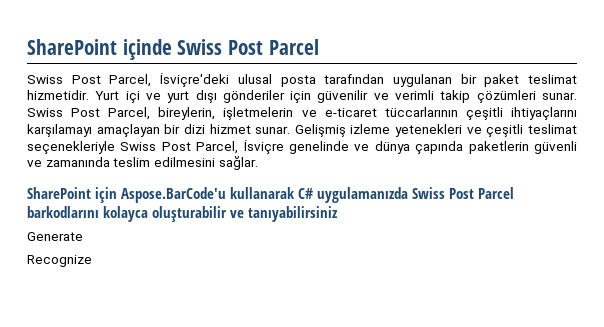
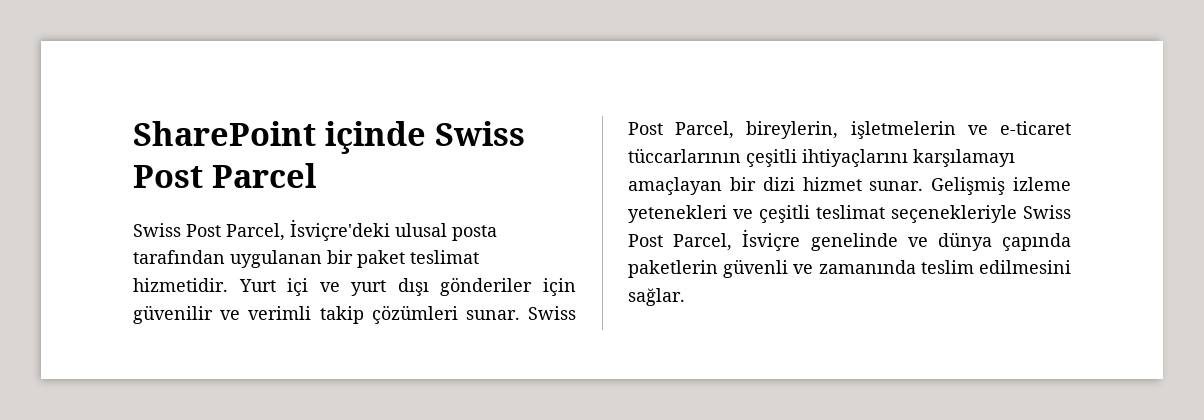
- SharePoint için Aspose.BarCode'u kullanarak C# uygulamanızda Swiss Post Parcel barkodlarını kolayca oluşturabilir ve tanıyabilirsiniz
- Generate
- Recognize

